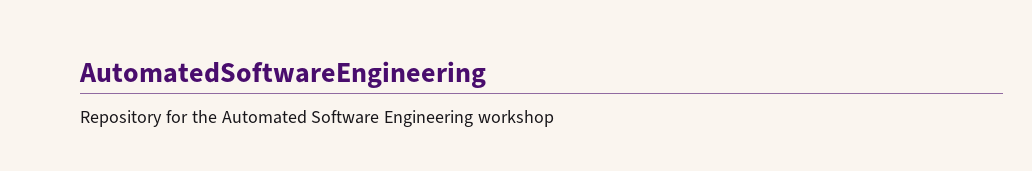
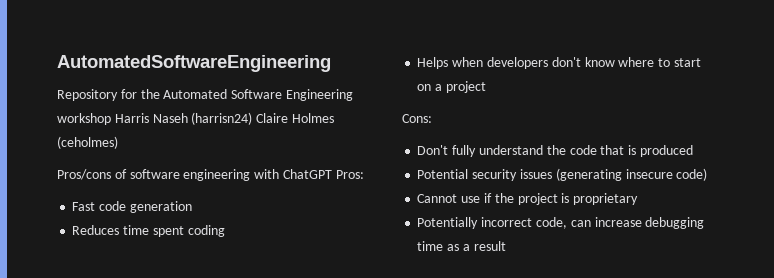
- Repository for the Automated Software Engineering workshop
+ Repository for the Automated Software Engineering workshop Harris Naseh (harrisn24) Claire Holmes (ceholmes)
+ Pros/cons of software engineering with ChatGPT Pros:
+ Fast code generation
+ Reduces time spent coding
+ Helps when developers don't know where to start on a project
+ Cons:
+ Don't fully understand the code that is produced
+ Potential security issues (generating insecure code)
+ Cannot use if the project is proprietary
+ Potentially incorrect code, can increase debugging time as a result

